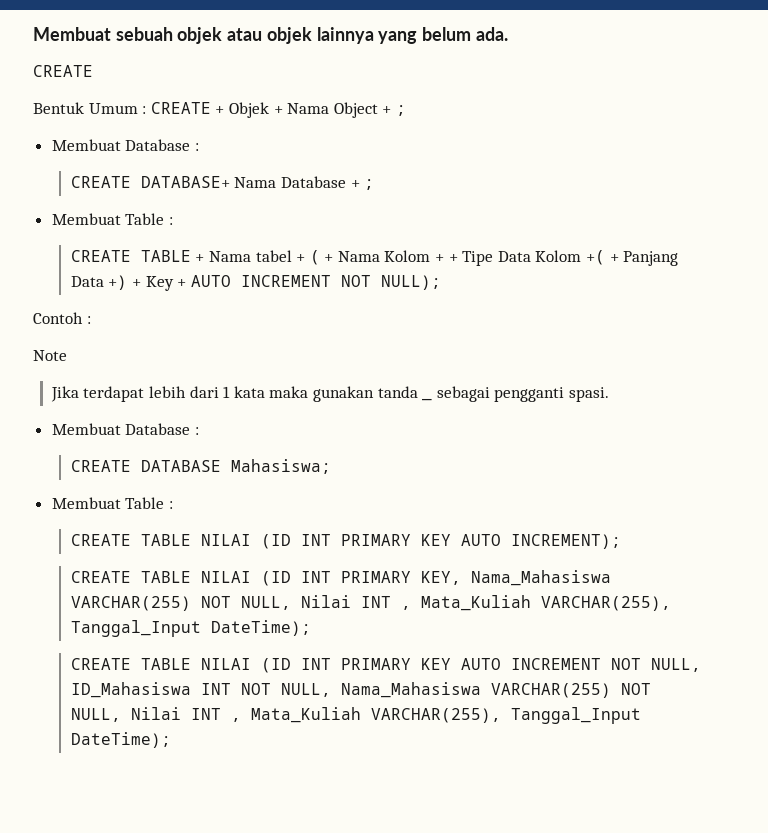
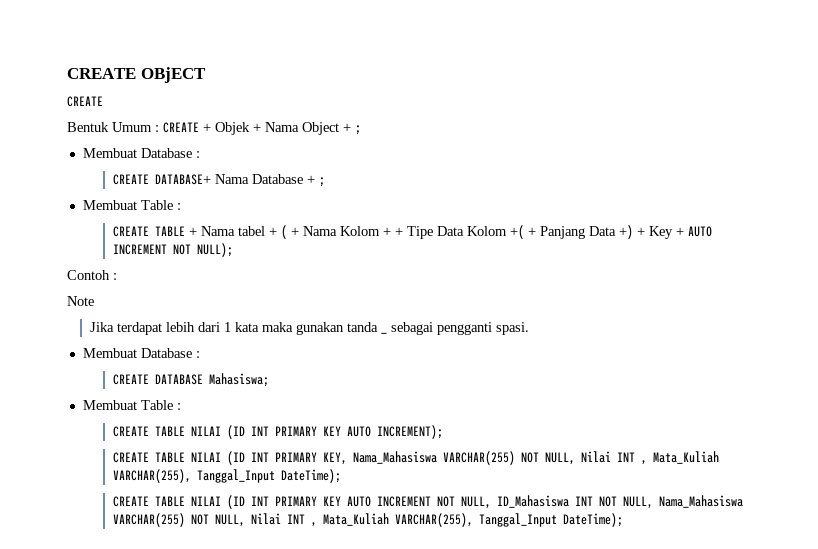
- Membuat sebuah objek atau objek lainnya yang belum ada.
+ CREATE OBjECT

